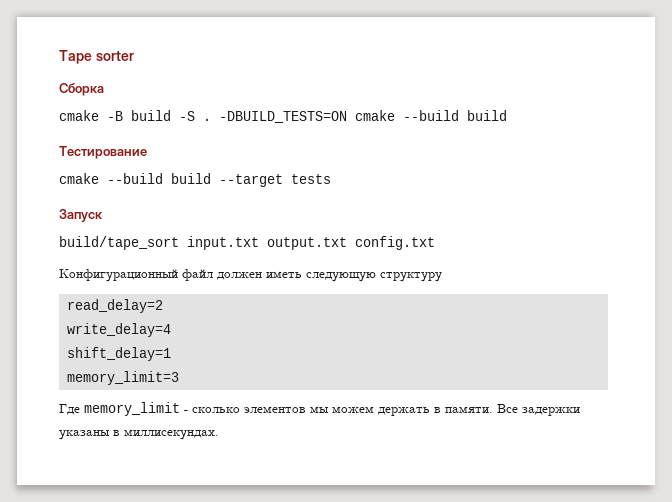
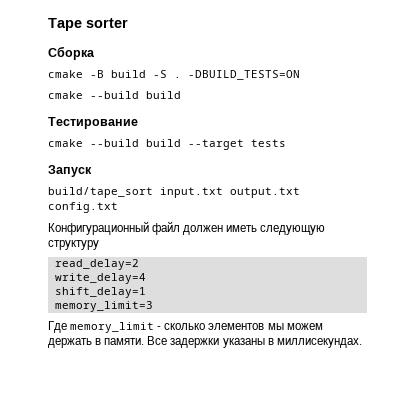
- -DBUILD_TESTS=ON cmake --build build
+ -DBUILD_TESTS=ON
+ cmake --build build

